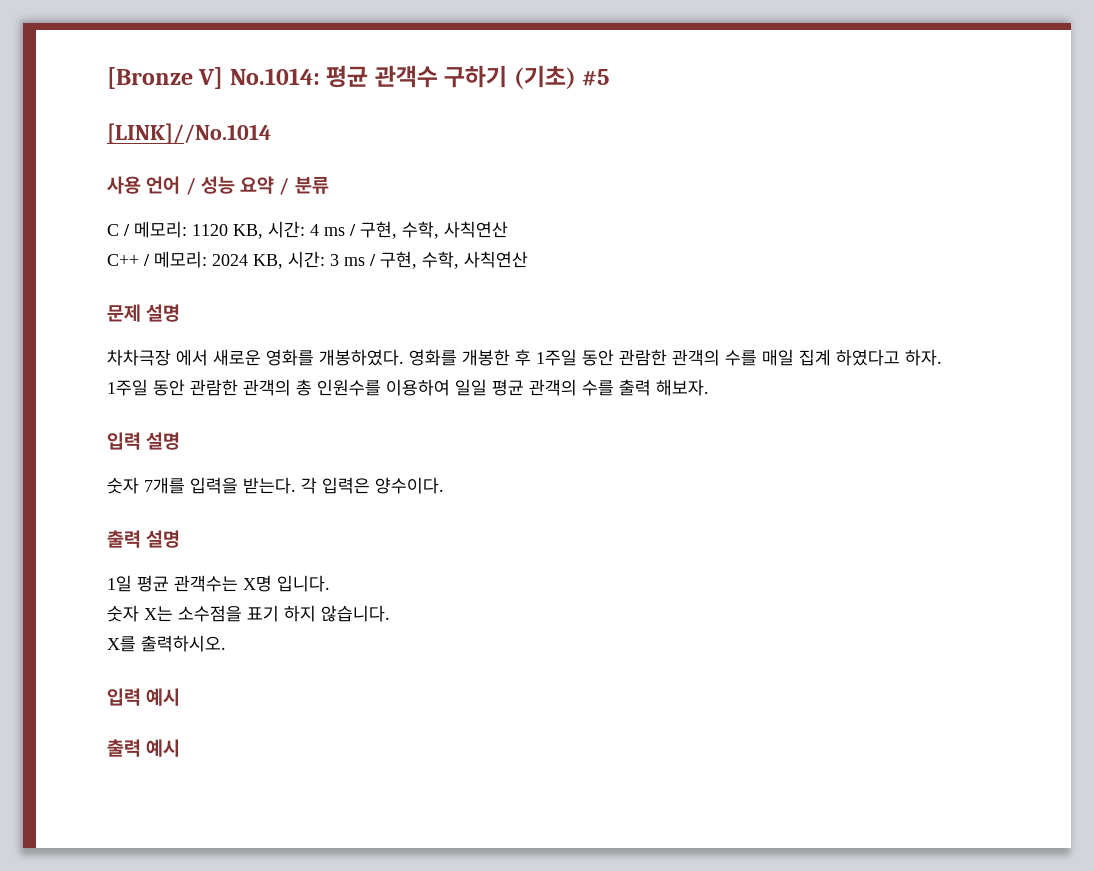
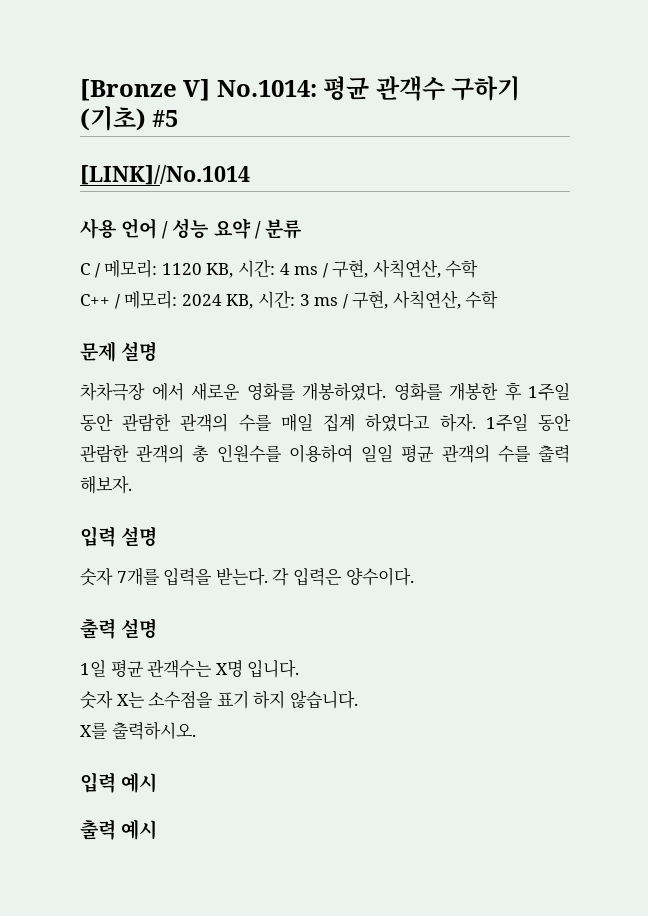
- C / 메모리: 1120 KB, 시간: 4 ms / 구현, 수학, 사칙연산
+ C / 메모리: 1120 KB, 시간: 4 ms / 구현, 사칙연산, 수학
- C++ / 메모리: 2024 KB, 시간: 3 ms / 구현, 수학, 사칙연산
+ C++ / 메모리: 2024 KB, 시간: 3 ms / 구현, 사칙연산, 수학

